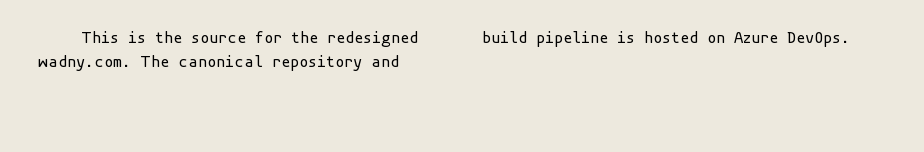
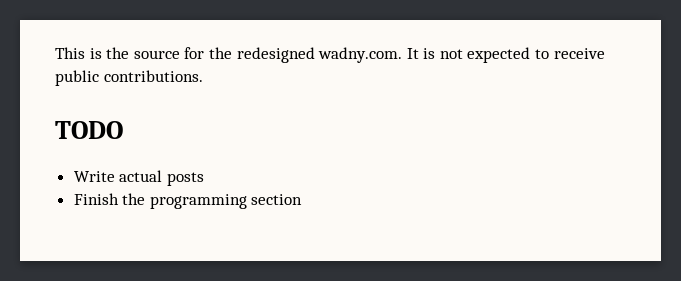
- This is the source for the redesigned wadny.com. The canonical repository and build pipeline is hosted on Azure DevOps.
+ This is the source for the redesigned wadny.com. It is not expected to receive public contributions.
+ TODO
+ Write actual posts
+ Finish the programming section

